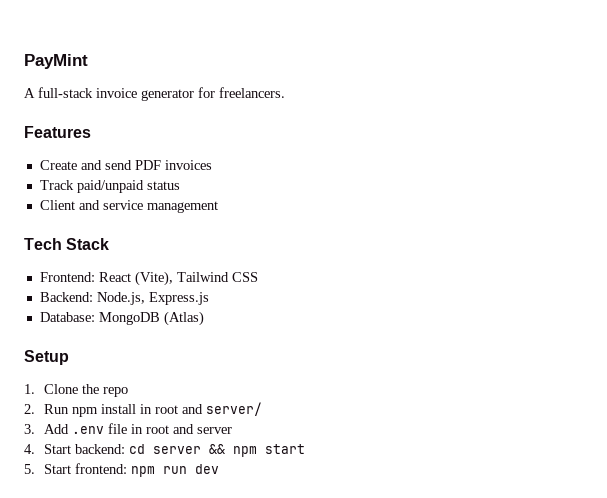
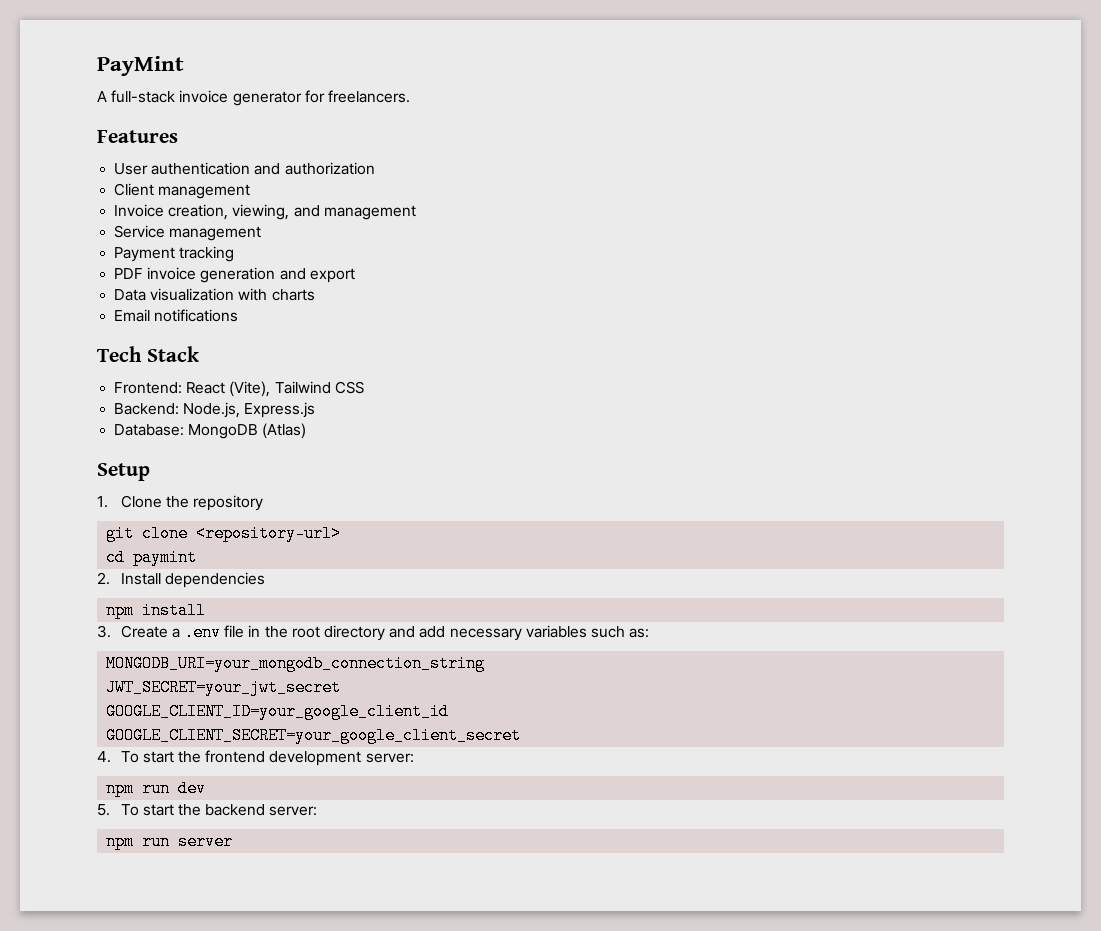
- Create and send PDF invoices
- Track paid/unpaid status
- Client and service management
+ User authentication and authorization
+ Client management
+ Invoice creation, viewing, and management
+ Service management
+ Payment tracking
+ PDF invoice generation and export
+ Data visualization with charts
+ Email notifications
- 1. Clone the repo
+ 1. Clone the repository
+ git clone <repository-url>
+ cd paymint
- 2. Run npm install in root and server/
+ 2. Install dependencies
+ npm install
- 3. Add .env file in root and server
- 4. Start backend: cd server && npm start
- 5. Start frontend: npm run dev
+ 3. Create a .env file in the root directory and add necessary variables such as:
+ MONGODB_URI=your_mongodb_connection_string
+ JWT_SECRET=your_jwt_secret
+ GOOGLE_CLIENT_ID=your_google_client_id
+ GOOGLE_CLIENT_SECRET=your_google_client_secret
+ 4. To start the frontend development server:
+ npm run dev
+ 5. To start the backend server:
+ npm run server

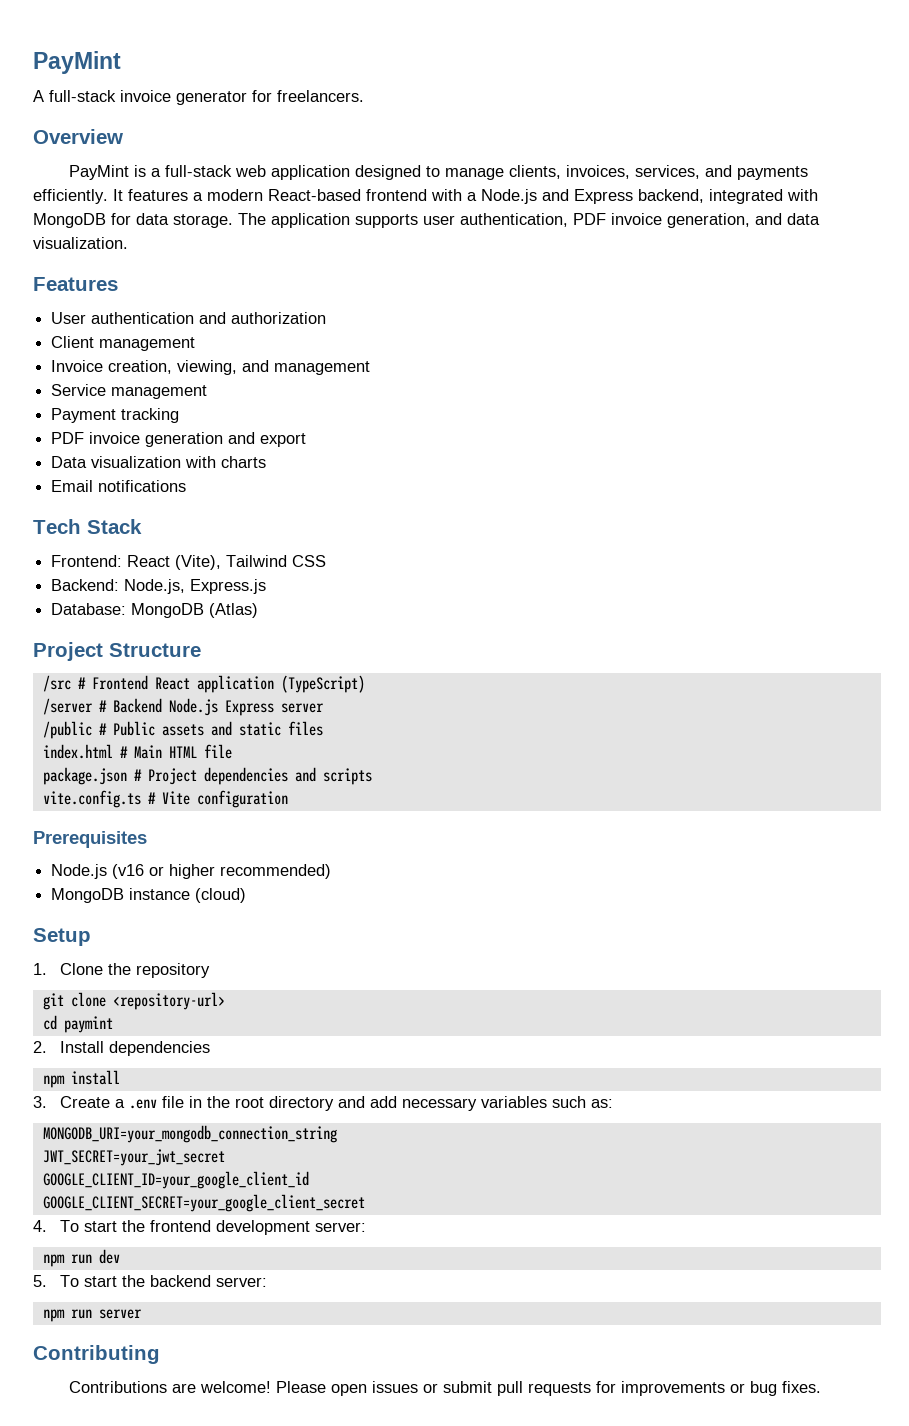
+ Overview
+ PayMint is a full-stack web application designed to manage clients, invoices, services, and payments efficiently. It features a modern React-based frontend with a Node.js and Express backend, integrated with MongoDB for data storage. The application supports user authentication, PDF invoice generation, and data visualization.
+ Project Structure
+ /src # Frontend React application (TypeScript)
+ /server # Backend Node.js Express server
+ /public # Public assets and static files
+ index.html # Main HTML file
+ package.json # Project dependencies and scripts
+ vite.config.ts # Vite configuration
+ Prerequisites
+ Node.js (v16 or higher recommended)
+ MongoDB instance (cloud)
+ Contributing
+ Contributions are welcome! Please open issues or submit pull requests for improvements or bug fixes.

